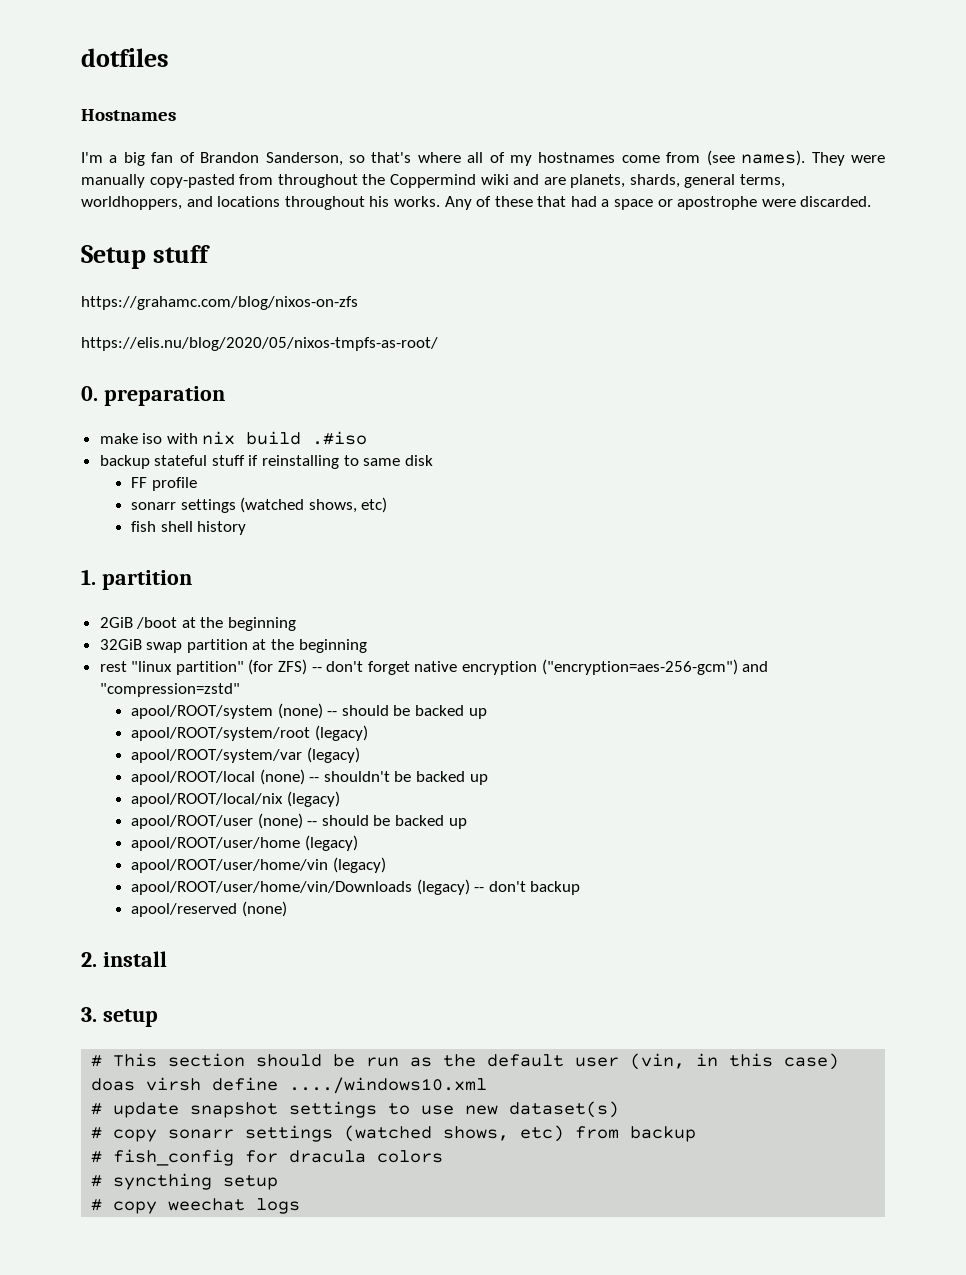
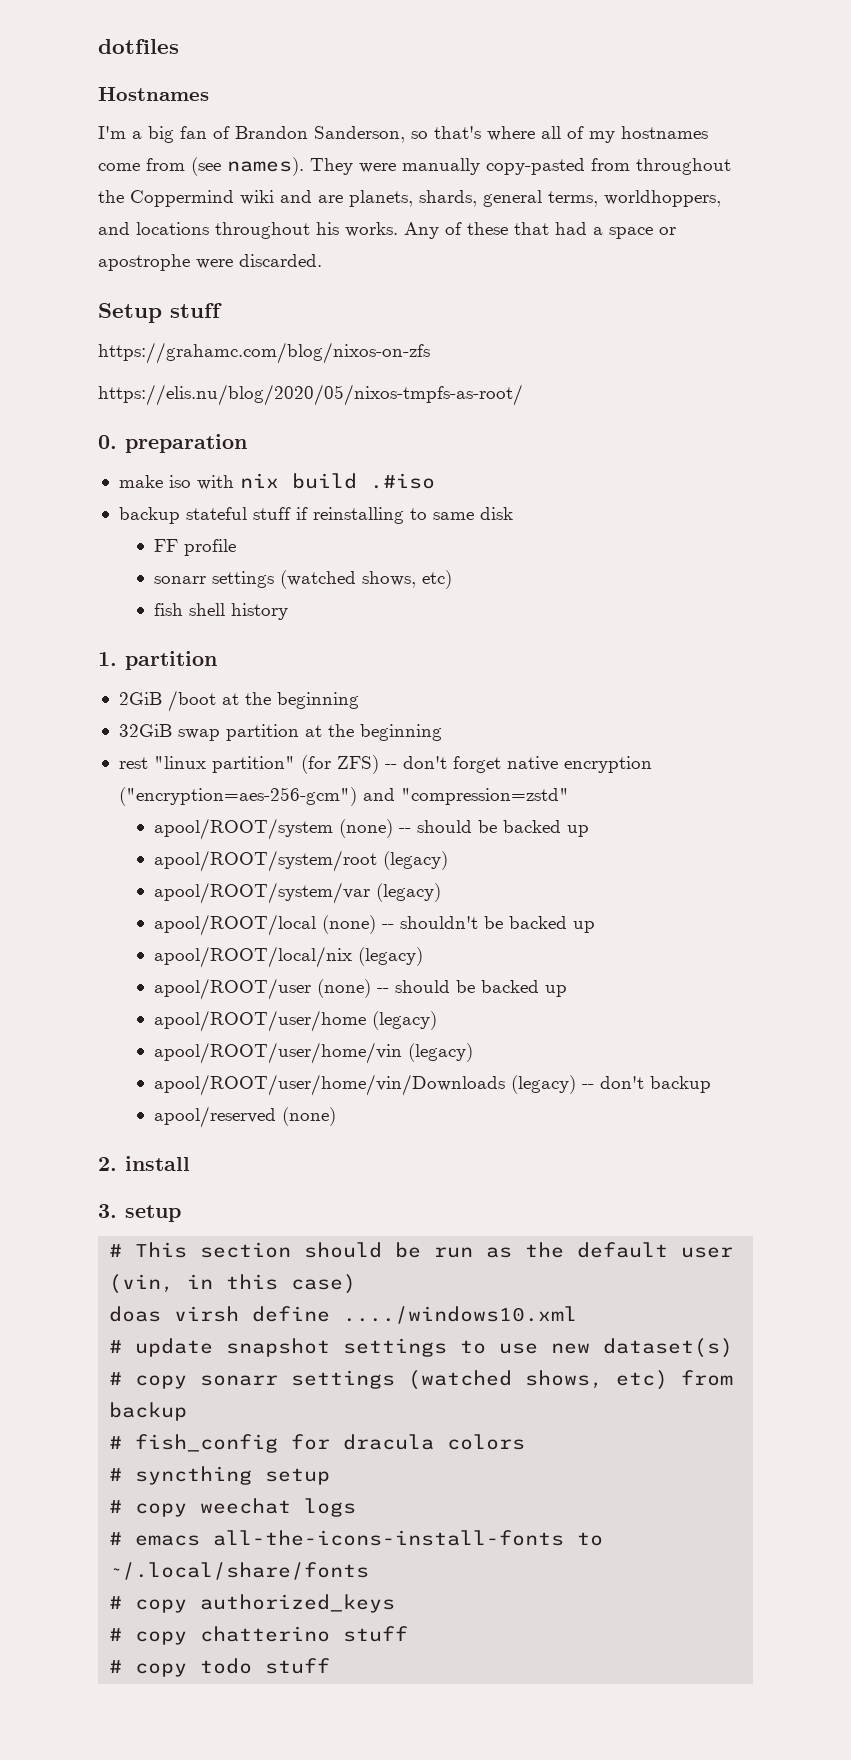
+ # emacs all-the-icons-install-fonts to ~/.local/share/fonts
+ # copy authorized_keys
+ # copy chatterino stuff
+ # copy todo stuff

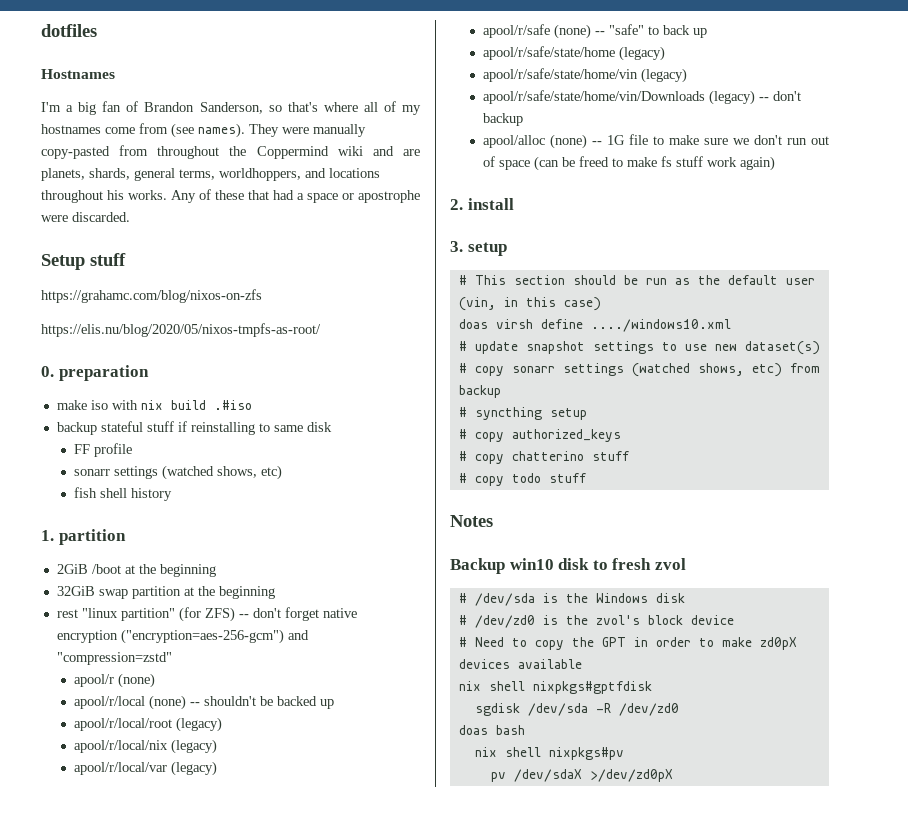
- apool/ROOT/system (none) -- should be backed up
- apool/ROOT/system/root (legacy)
- apool/ROOT/system/var (legacy)
- apool/ROOT/local (none) -- shouldn't be backed up
+ apool/r (none)
+ apool/r/local (none) -- shouldn't be backed up
- apool/ROOT/local/nix (legacy)
- apool/ROOT/user (none) -- should be backed up
- apool/ROOT/user/home (legacy)
- apool/ROOT/user/home/vin (legacy)
- apool/ROOT/user/home/vin/Downloads (legacy) -- don't backup
+ apool/r/local/root (legacy)
+ apool/r/local/nix (legacy)
+ apool/r/local/var (legacy)
+ apool/r/safe (none) -- "safe" to back up
+ apool/r/safe/state/home (legacy)
+ apool/r/safe/state/home/vin (legacy)
+ apool/r/safe/state/home/vin/Downloads (legacy) -- don't backup
- apool/reserved (none)
+ apool/alloc (none) -- 1G file to make sure we don't run out of space (can be freed to make fs stuff work again)
- # fish_config for dracula colors
  # syncthing setup
- # copy weechat logs
- # emacs all-the-icons-install-fonts to ~/.local/share/fonts
+ Notes
+ Backup win10 disk to fresh zvol
+ # /dev/sda is the Windows disk
+ # /dev/zd0 is the zvol's block device
+ # Need to copy the GPT in order to make zd0pX devices available
+ nix shell nixpkgs#gptfdisk
+ sgdisk /dev/sda -R /dev/zd0
+ doas bash
+ nix shell nixpkgs#pv
+ pv /dev/sdaX >/dev/zd0pX

